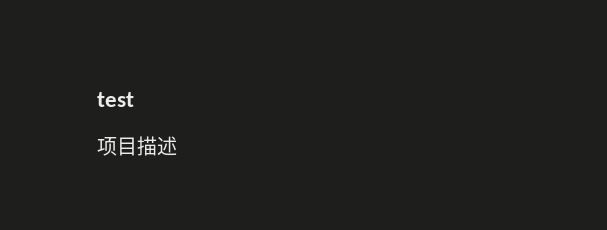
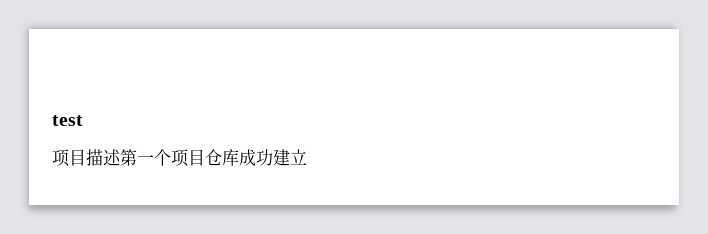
- 项目描述
+ 项目描述第一个项目仓库成功建立

